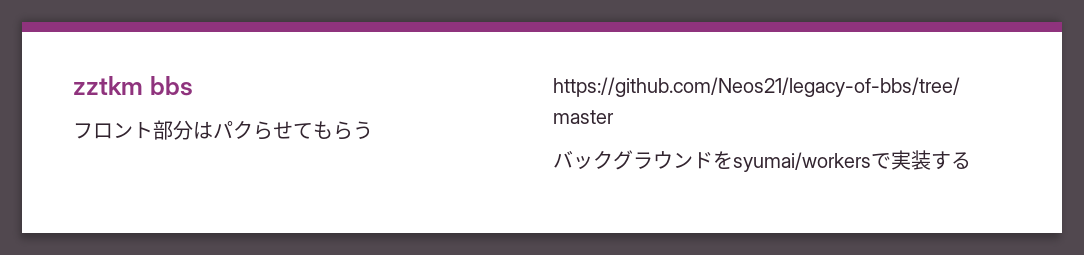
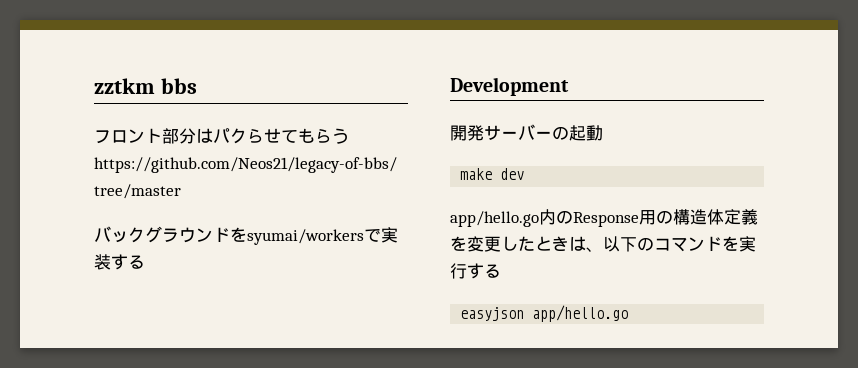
+ Development
+ 開発サーバーの起動
+ make dev
+ app/hello.go内のResponse用の構造体定義を変更したときは、以下のコマンドを実行する
+ easyjson app/hello.go

